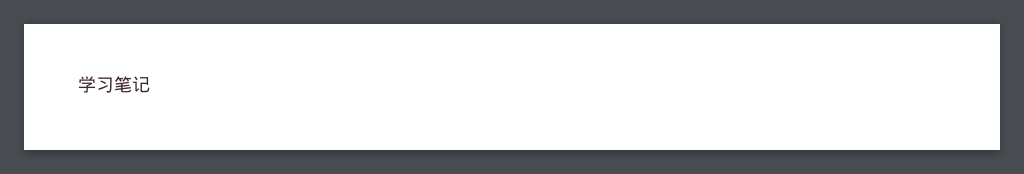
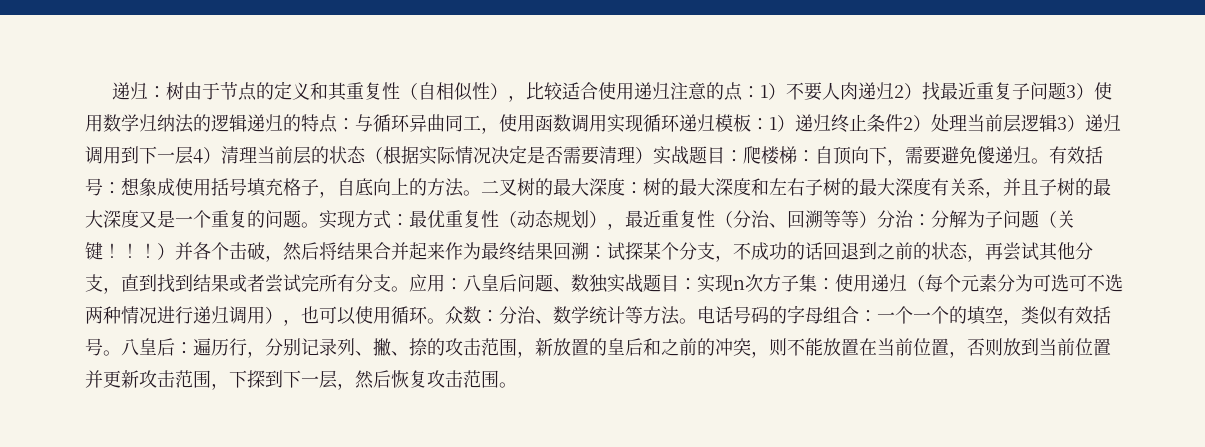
- 学习笔记
+ 递归：树由于节点的定义和其重复性（自相似性），比较适合使用递归注意的点：1）不要人肉递归2）找最近重复子问题3）使用数学归纳法的逻辑递归的特点：与循环异曲同工，使用函数调用实现循环递归模板：1）递归终止条件2）处理当前层逻辑3）递归调用到下一层4）清理当前层的状态（根据实际情况决定是否需要清理）实战题目：爬楼梯：自顶向下，需要避免傻递归。有效括号：想象成使用括号填充格子，自底向上的方法。二叉树的最大深度：树的最大深度和左右子树的最大深度有关系，并且子树的最大深度又是一个重复的问题。实现方式：最优重复性（动态规划），最近重复性（分治、回溯等等）分治：分解为子问题（关键！！！）并各个击破，然后将结果合并起来作为最终结果回溯：试探某个分支，不成功的话回退到之前的状态，再尝试其他分支，直到找到结果或者尝试完所有分支。应用：八皇后问题、数独实战题目：实现n次方子集：使用递归（每个元素分为可选可不选两种情况进行递归调用），也可以使用循环。众数：分治、数学统计等方法。电话号码的字母组合：一个一个的填空，类似有效括号。八皇后：遍历行，分别记录列、撇、捺的攻击范围，新放置的皇后和之前的冲突，则不能放置在当前位置，否则放到当前位置并更新攻击范围，下探到下一层，然后恢复攻击范围。

